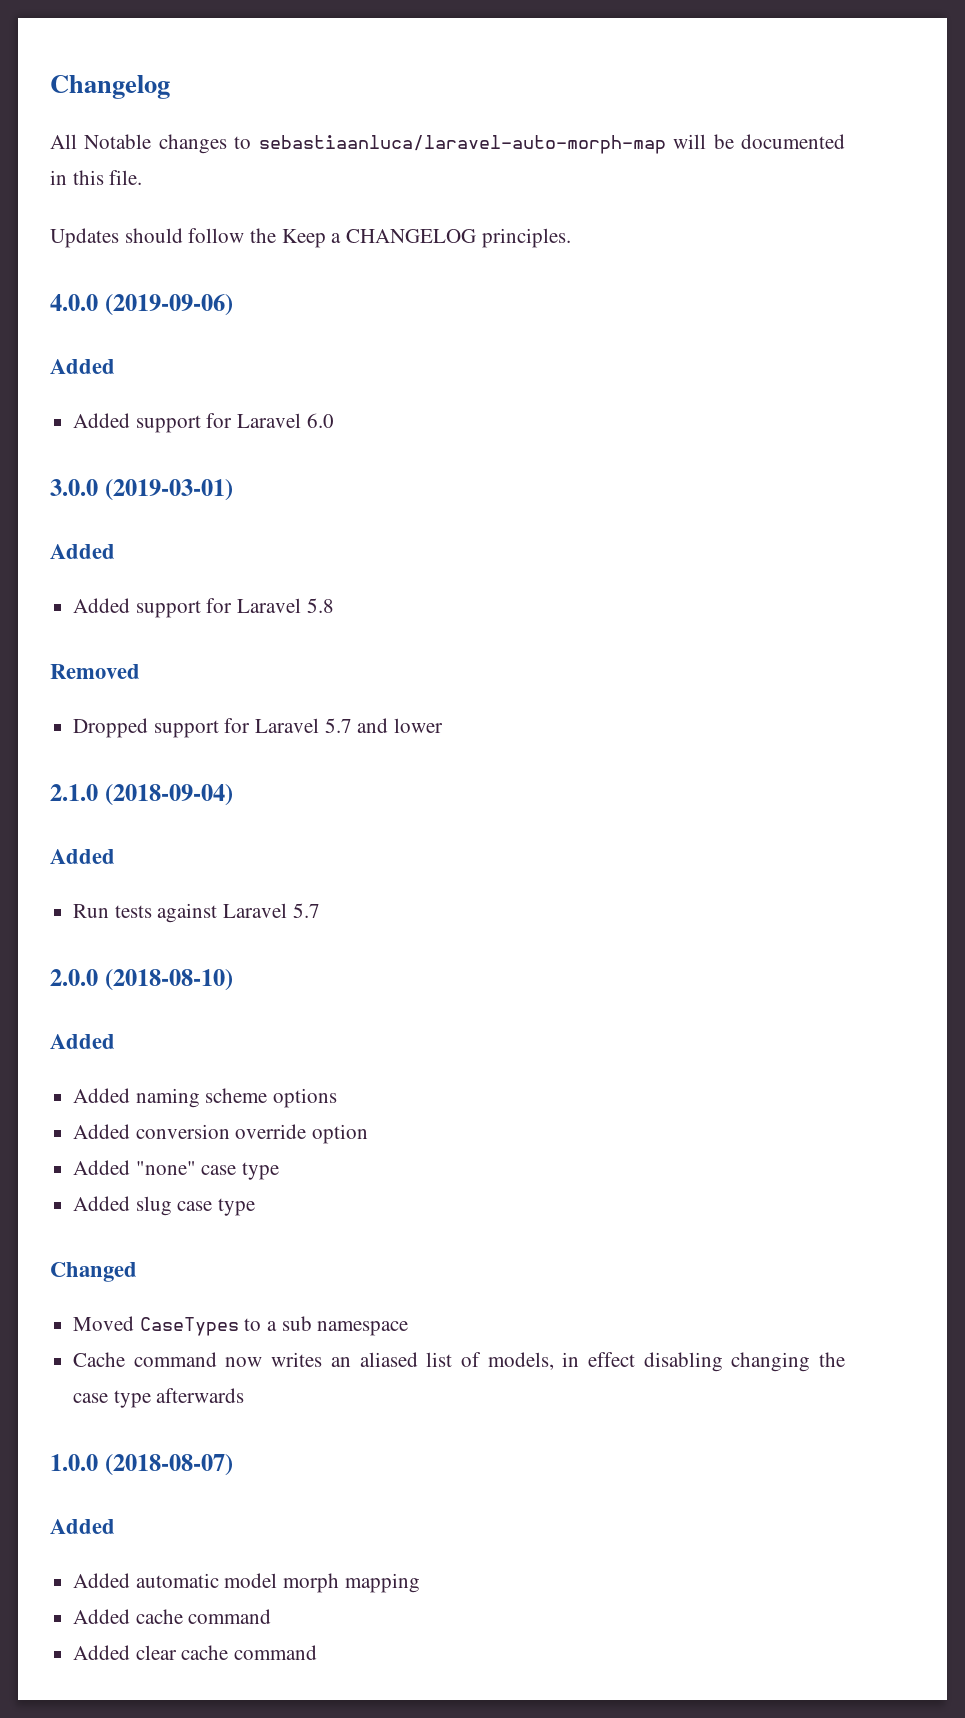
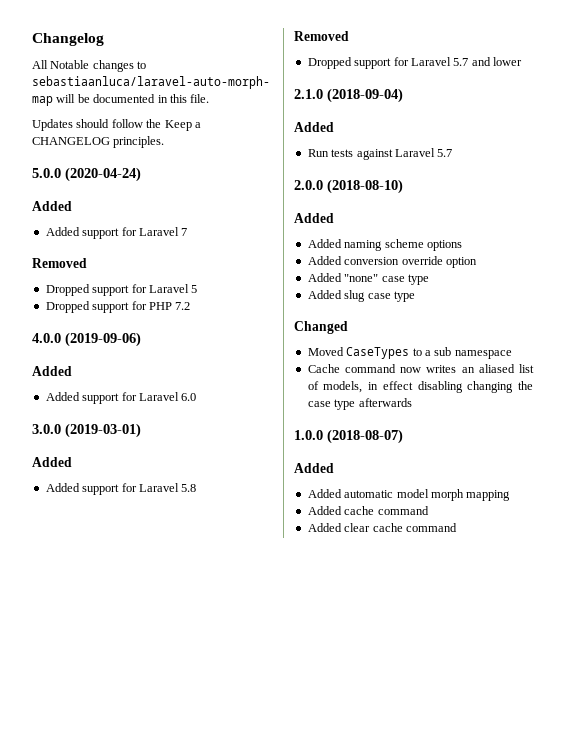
+ 5.0.0 (2020-04-24)
+ Added
+ Added support for Laravel 7
+ Removed
+ Dropped support for Laravel 5
+ Dropped support for PHP 7.2

